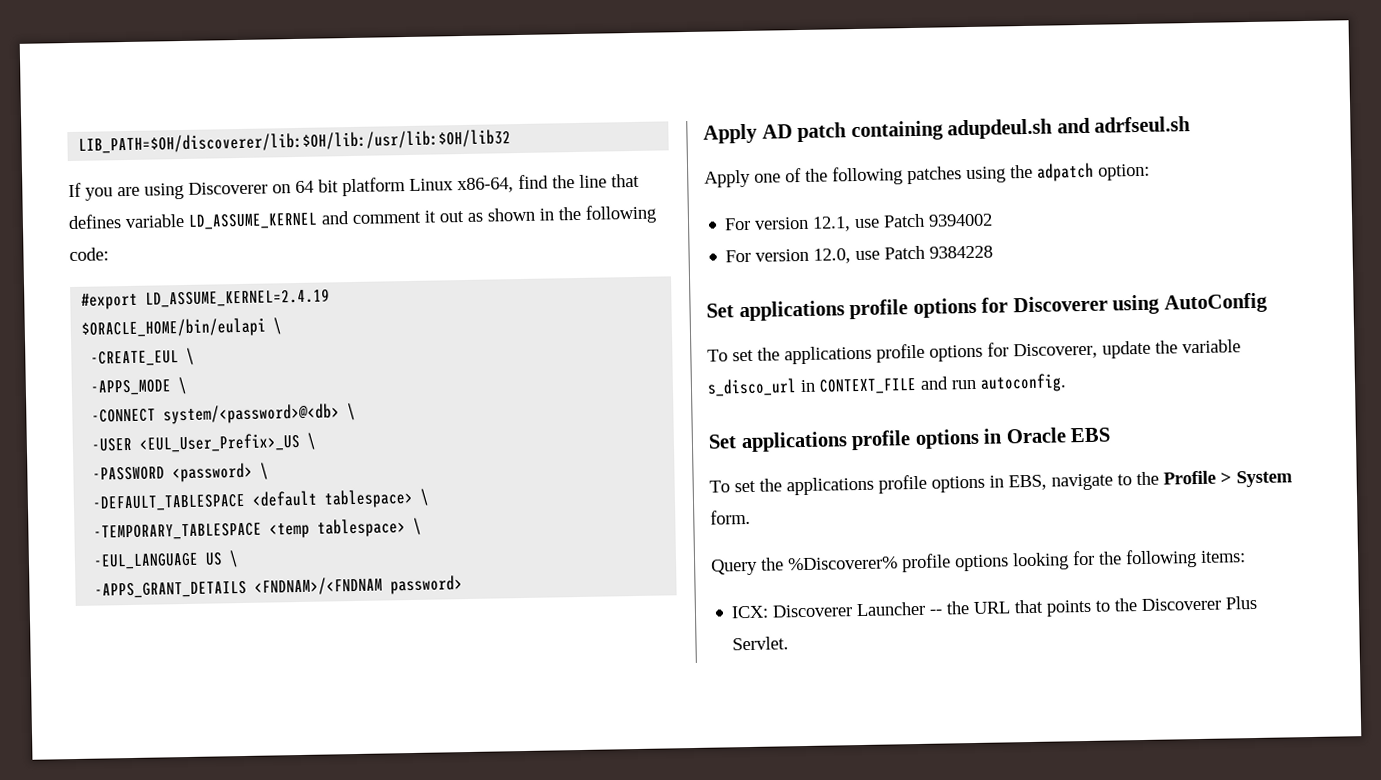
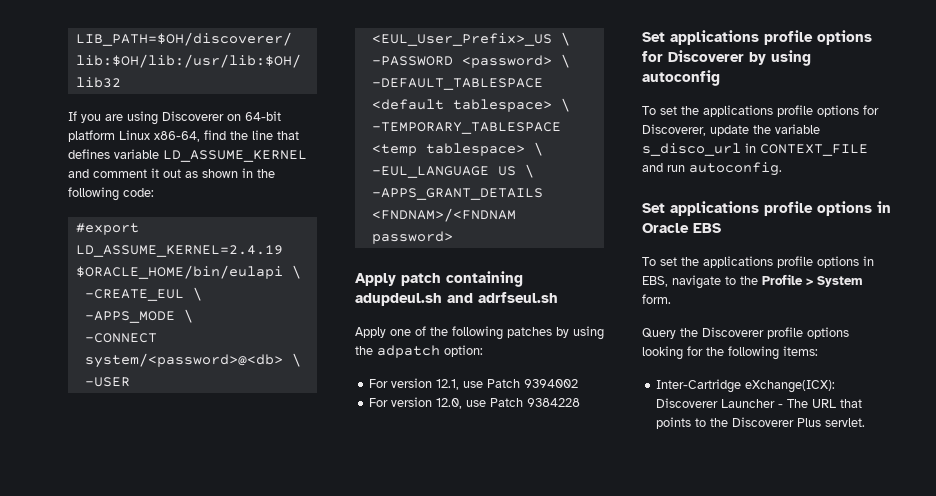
- If you are using Discoverer on 64 bit platform Linux x86-64, find the line that defines variable LD_ASSUME_KERNEL and comment it out as shown in the following code:
+ If you are using Discoverer on 64-bit platform Linux x86-64, find the line that defines variable LD_ASSUME_KERNEL and comment it out as shown in the following code:
- Apply AD patch containing adupdeul.sh and adrfseul.sh
+ Apply patch containing adupdeul.sh and adrfseul.sh
- Apply one of the following patches using the adpatch option:
+ Apply one of the following patches by using the adpatch option:
- Set applications profile options for Discoverer using AutoConfig
+ Set applications profile options for Discoverer by using autoconfig
- Query the %Discoverer% profile options looking for the following items:
+ Query the Discoverer profile options looking for the following items:
- ICX: Discoverer Launcher -- the URL that points to the Discoverer Plus Servlet.
+ Inter-Cartridge eXchange(ICX): Discoverer Launcher - The URL that points to the Discoverer Plus servlet.

